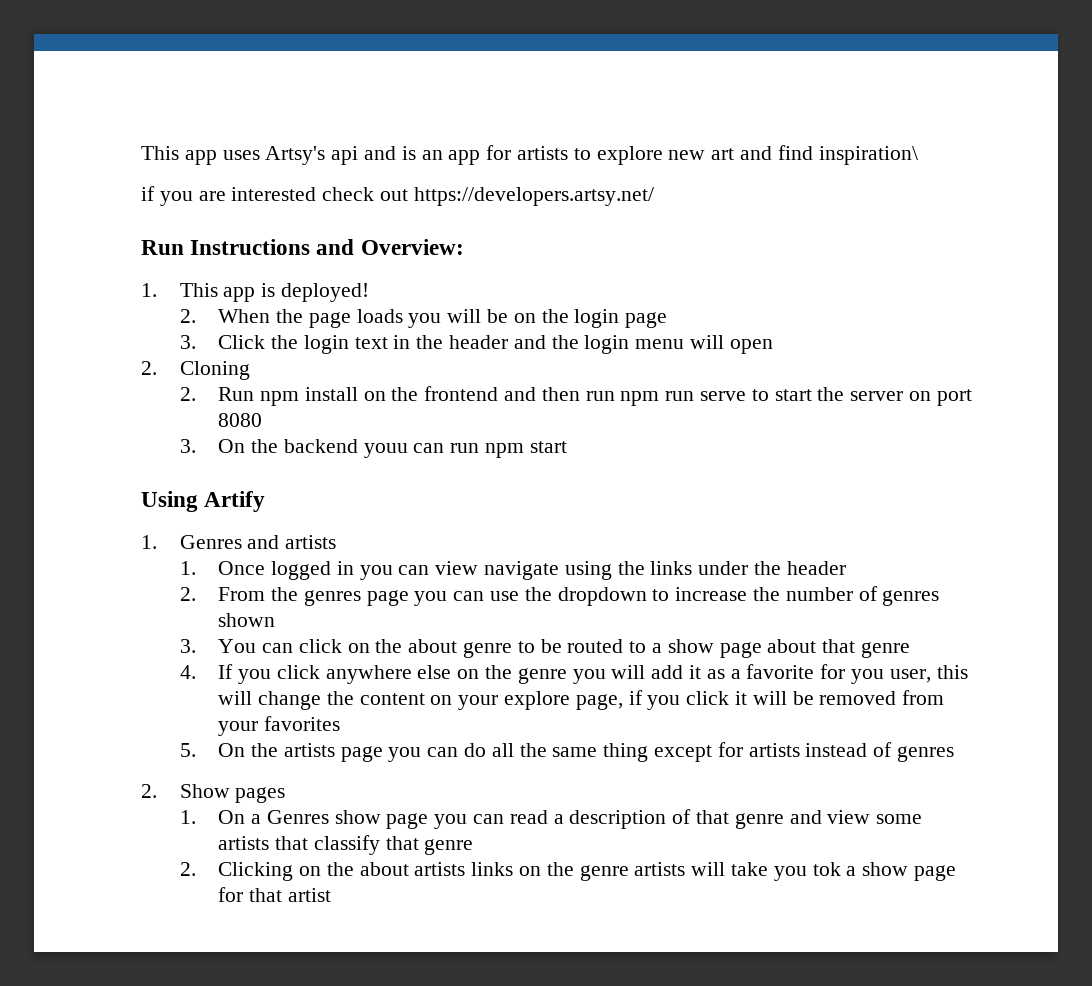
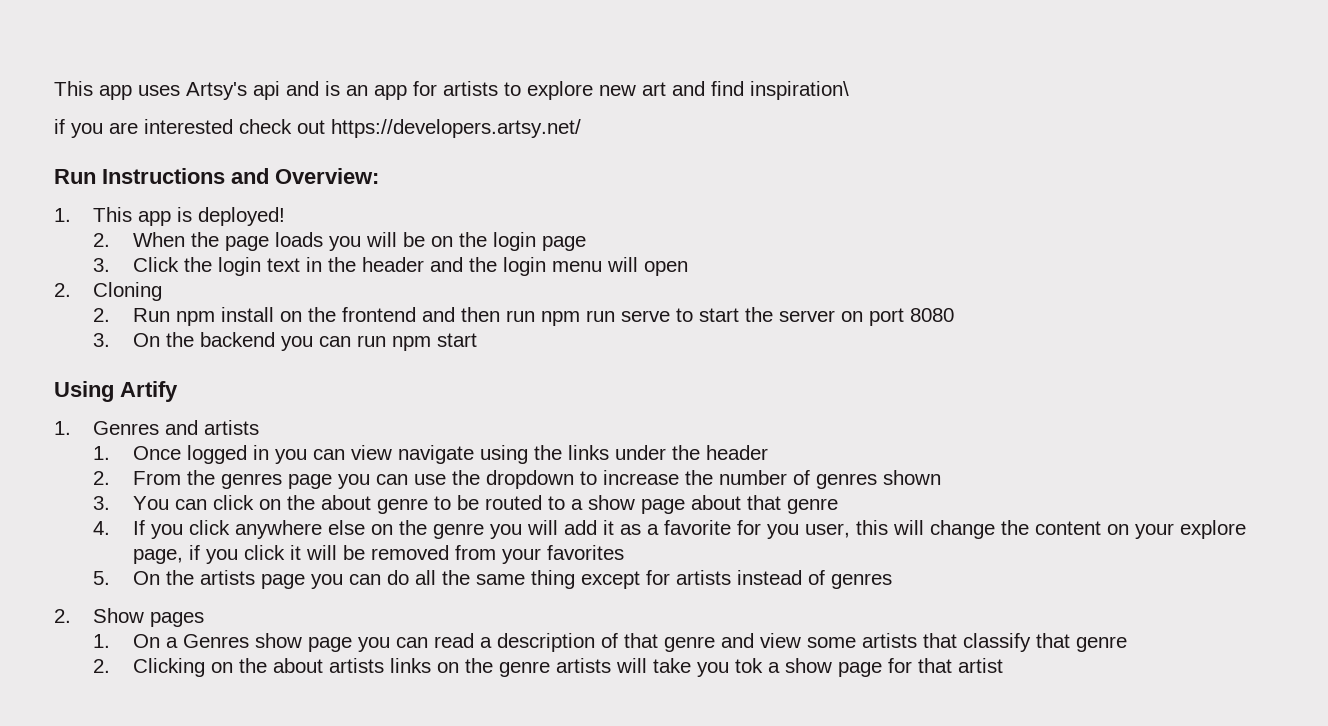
- 3. On the backend youu can run npm start
+ 3. On the backend you can run npm start

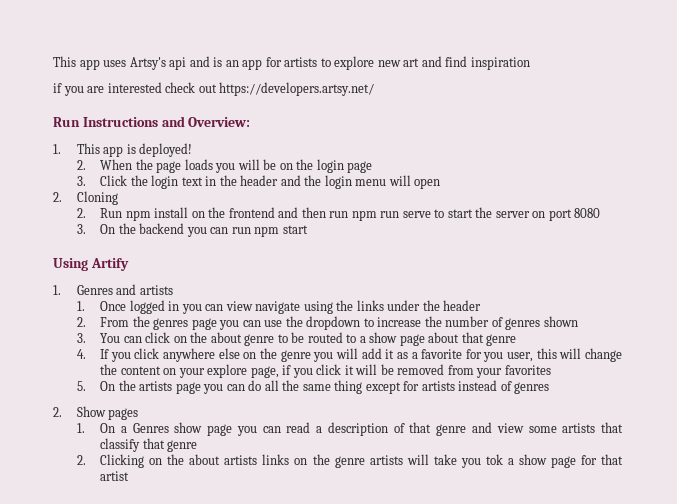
- This app uses Artsy's api and is an app for artists to explore new art and find inspiration\
+ This app uses Artsy's api and is an app for artists to explore new art and find inspiration

